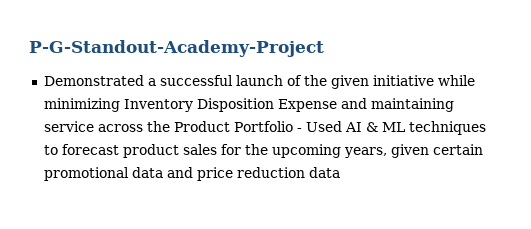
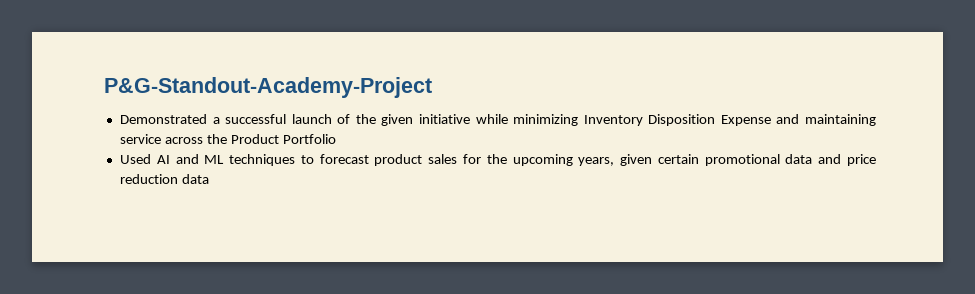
- P-G-Standout-Academy-Project
+ P&G-Standout-Academy-Project
- Demonstrated a successful launch of the given initiative while minimizing Inventory Disposition Expense and maintaining service across the Product Portfolio - Used AI & ML techniques to forecast product sales for the upcoming years, given certain promotional data and price reduction data
+ Demonstrated a successful launch of the given initiative while minimizing Inventory Disposition Expense and maintaining service across the Product Portfolio
+ Used AI and ML techniques to forecast product sales for the upcoming years, given certain promotional data and price reduction data

